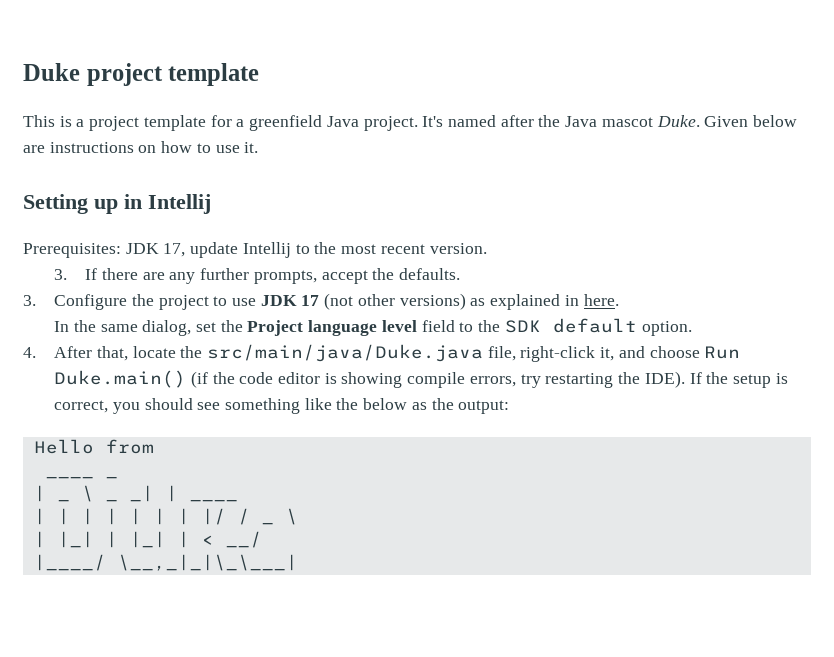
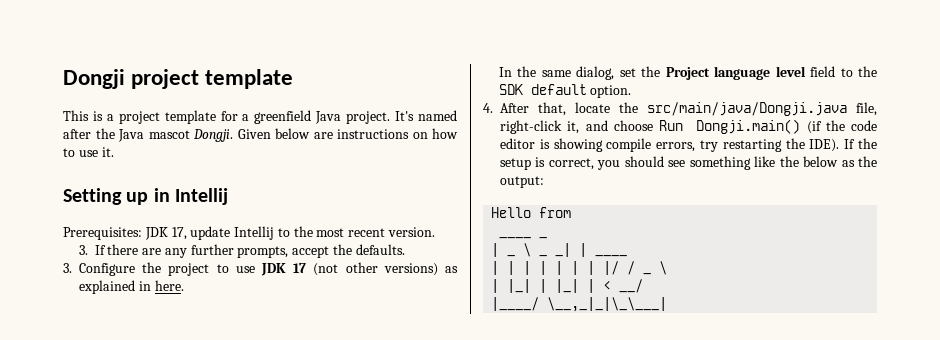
- Duke project template
+ Dongji project template
- It's named after the Java mascot Duke.
+ It's named after the Java mascot Dongji.
- 4. After that, locate the src/main/java/Duke.java file, right-click it, and choose Run Duke.main() (if the code editor is showing compile errors, try restarting the IDE).
+ 4. After that, locate the src/main/java/Dongji.java file, right-click it, and choose Run Dongji.main() (if the code editor is showing compile errors, try restarting the IDE).

